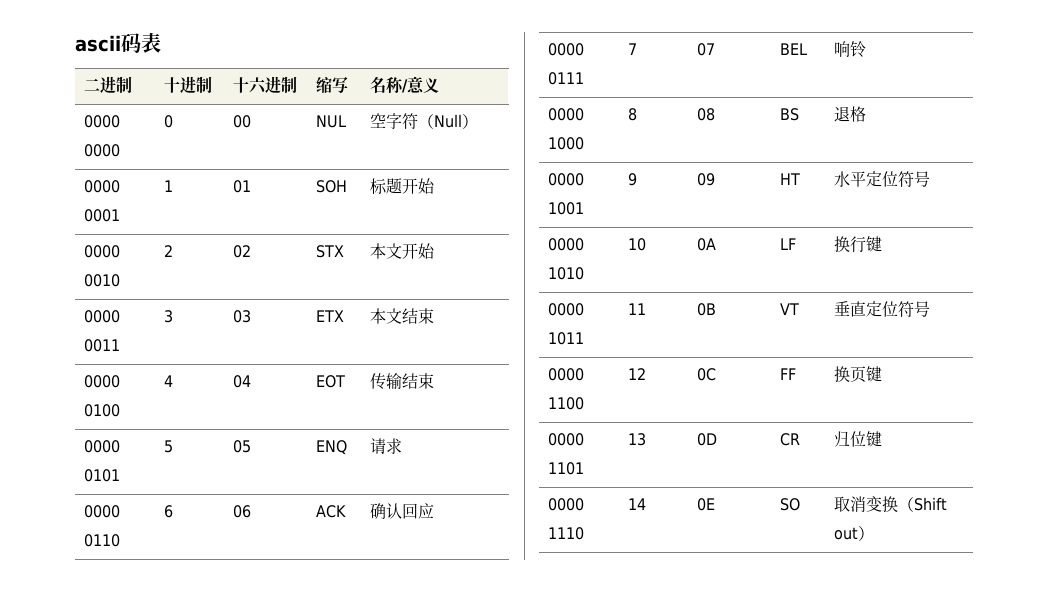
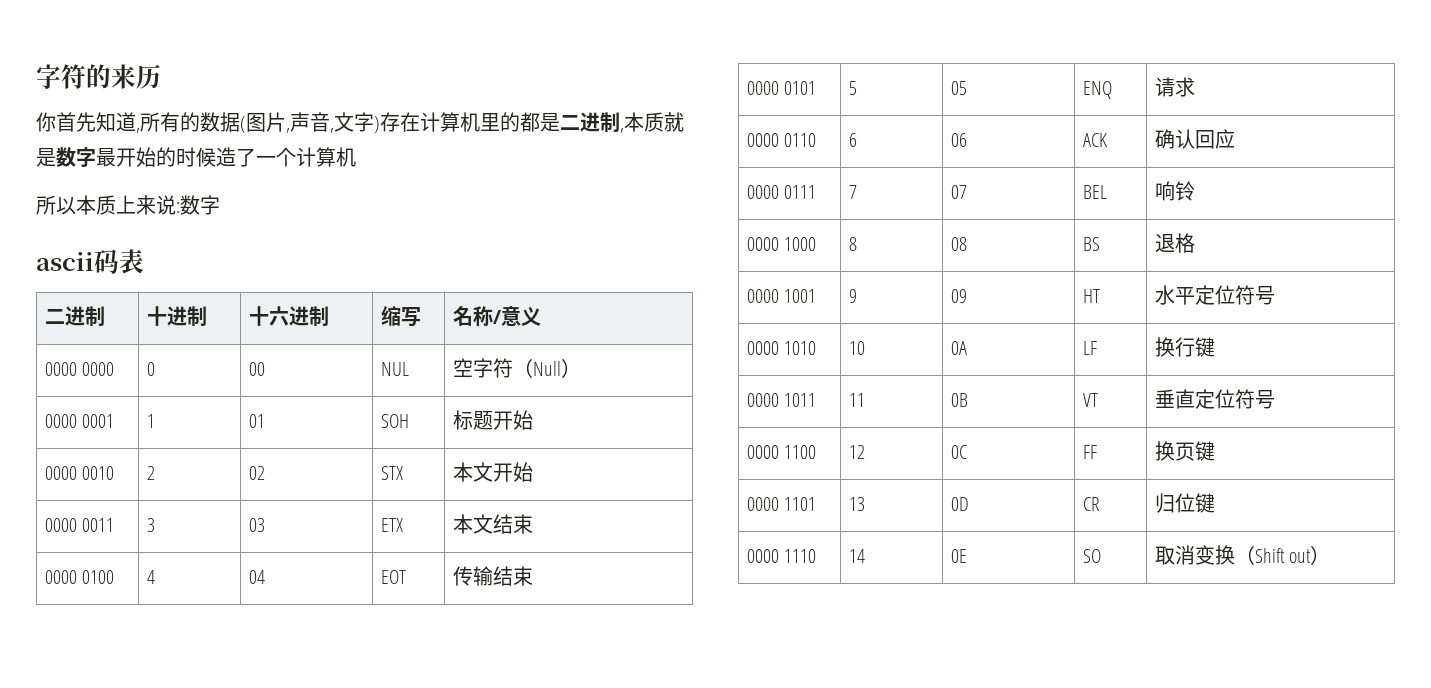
+ 字符的来历
+ 你首先知道,所有的数据(图片,声音,文字)存在计算机里的都是二进制,本质就是数字最开始的时候造了一个计算机
+ 所以本质上来说:数字

